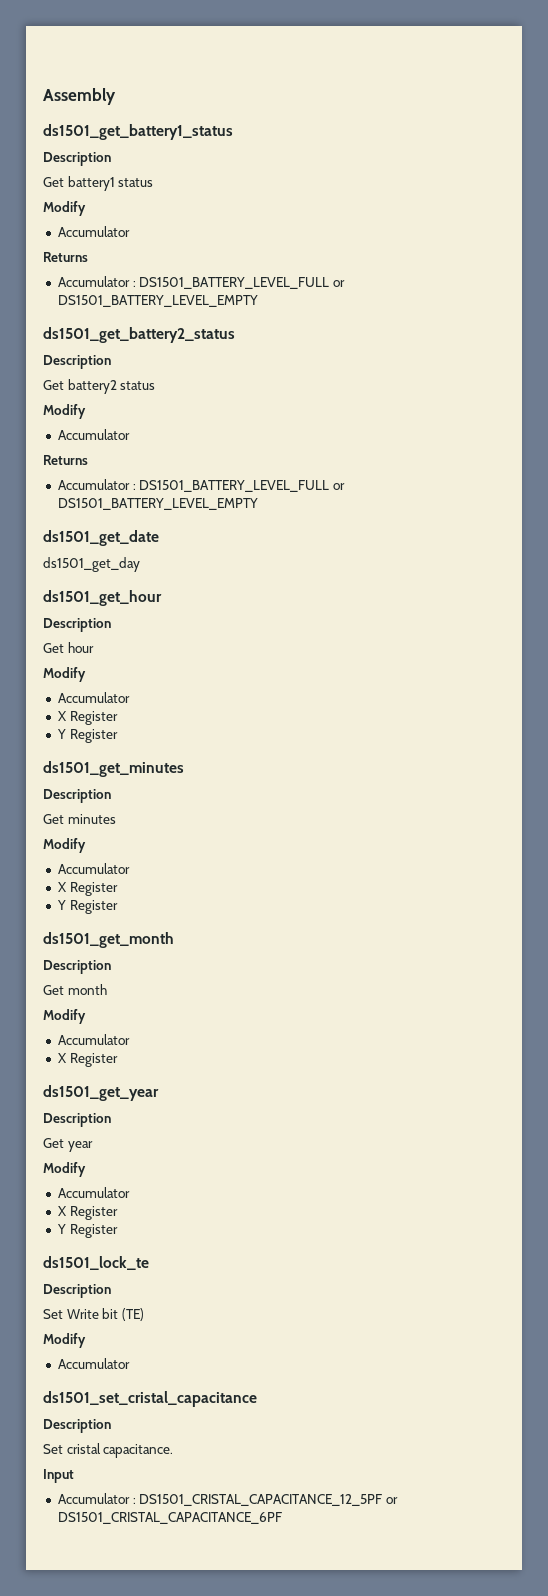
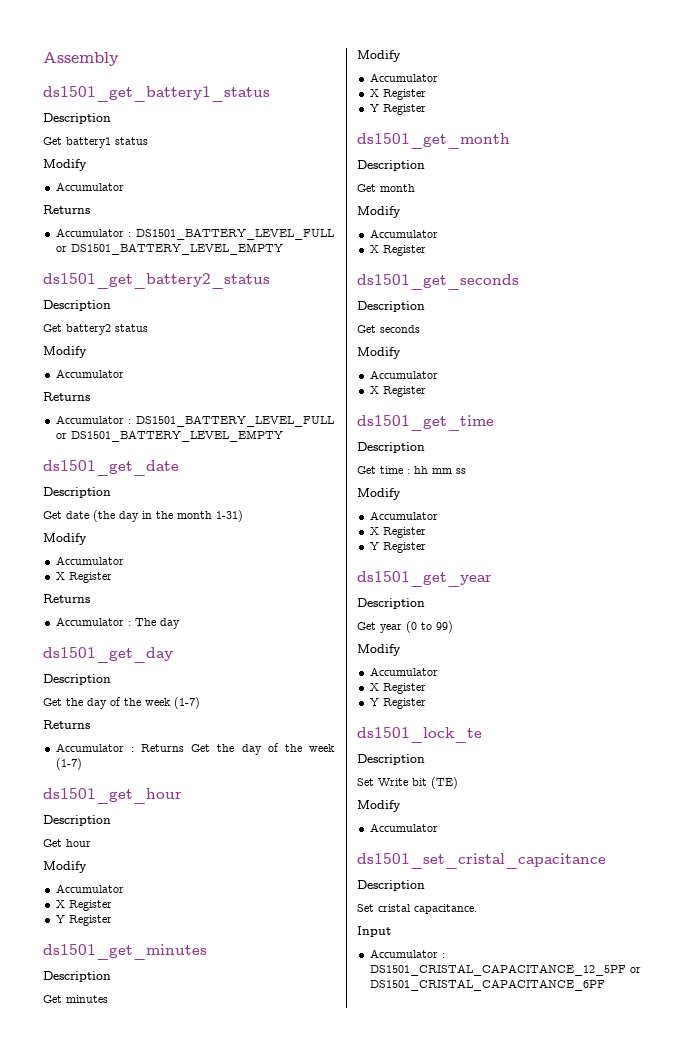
  ds1501_get_date
+ Description
+ Get date (the day in the month 1-31)
+ Modify
+ Accumulator
+ X Register
+ Returns
+ Accumulator : The day
  ds1501_get_day
+ Description
+ Get the day of the week (1-7)
+ Returns
+ Accumulator : Returns Get the day of the week (1-7)
+ ds1501_get_seconds
+ Description
+ Get seconds
+ Modify
+ Accumulator
+ X Register
+ ds1501_get_time
+ Description
+ Get time : hh mm ss
+ Modify
+ Accumulator
+ X Register
+ Y Register
- Get year
+ Get year (0 to 99)

